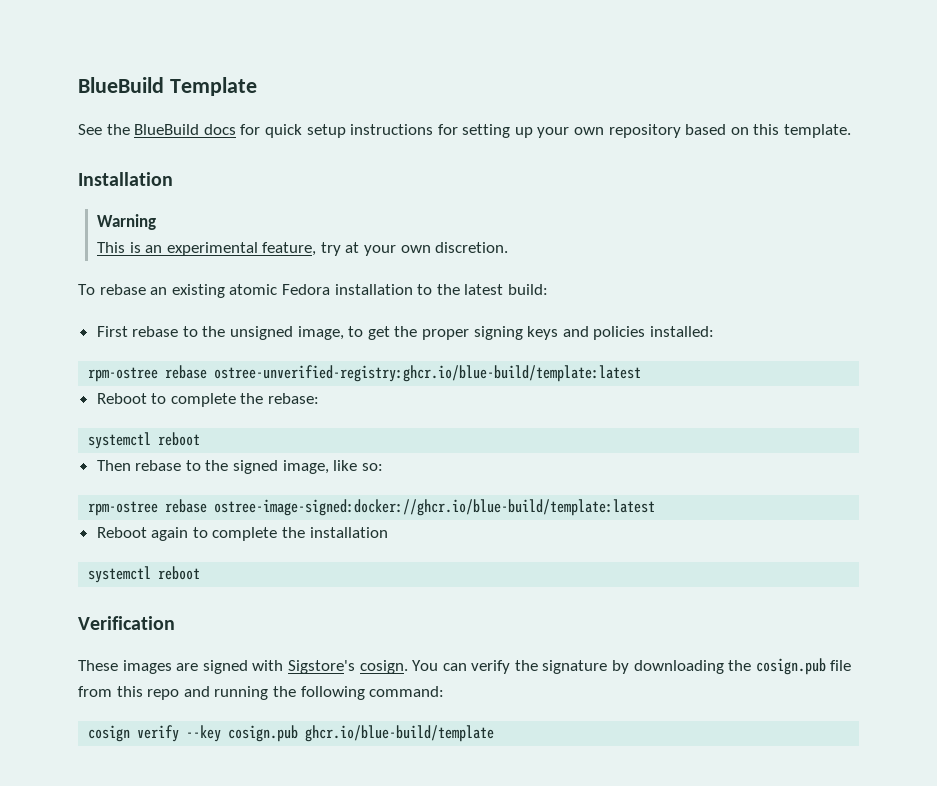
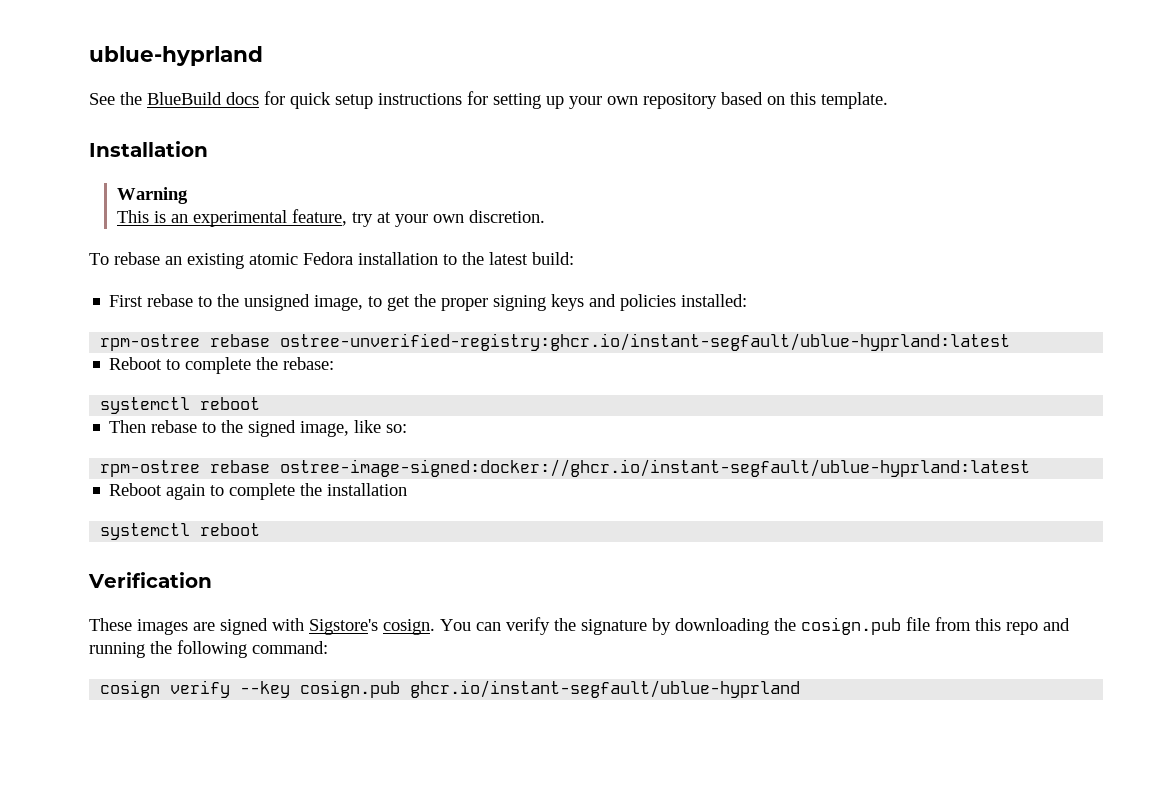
- BlueBuild Template
+ ublue-hyprland
- rpm-ostree rebase ostree-unverified-registry:ghcr.io/blue-build/template:latest
+ rpm-ostree rebase ostree-unverified-registry:ghcr.io/instant-segfault/ublue-hyprland:latest
- rpm-ostree rebase ostree-image-signed:docker://ghcr.io/blue-build/template:latest
+ rpm-ostree rebase ostree-image-signed:docker://ghcr.io/instant-segfault/ublue-hyprland:latest
- cosign verify --key cosign.pub ghcr.io/blue-build/template
+ cosign verify --key cosign.pub ghcr.io/instant-segfault/ublue-hyprland

